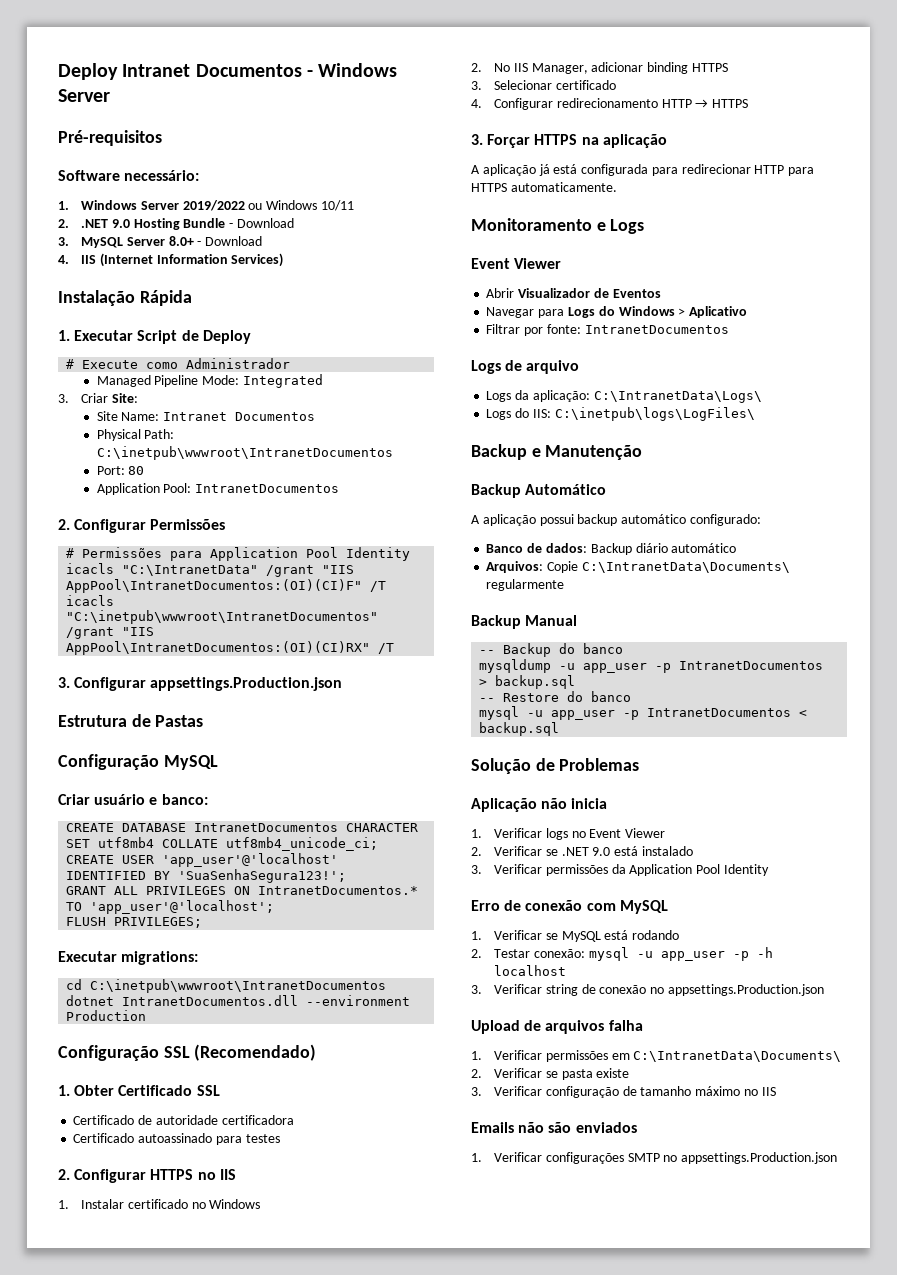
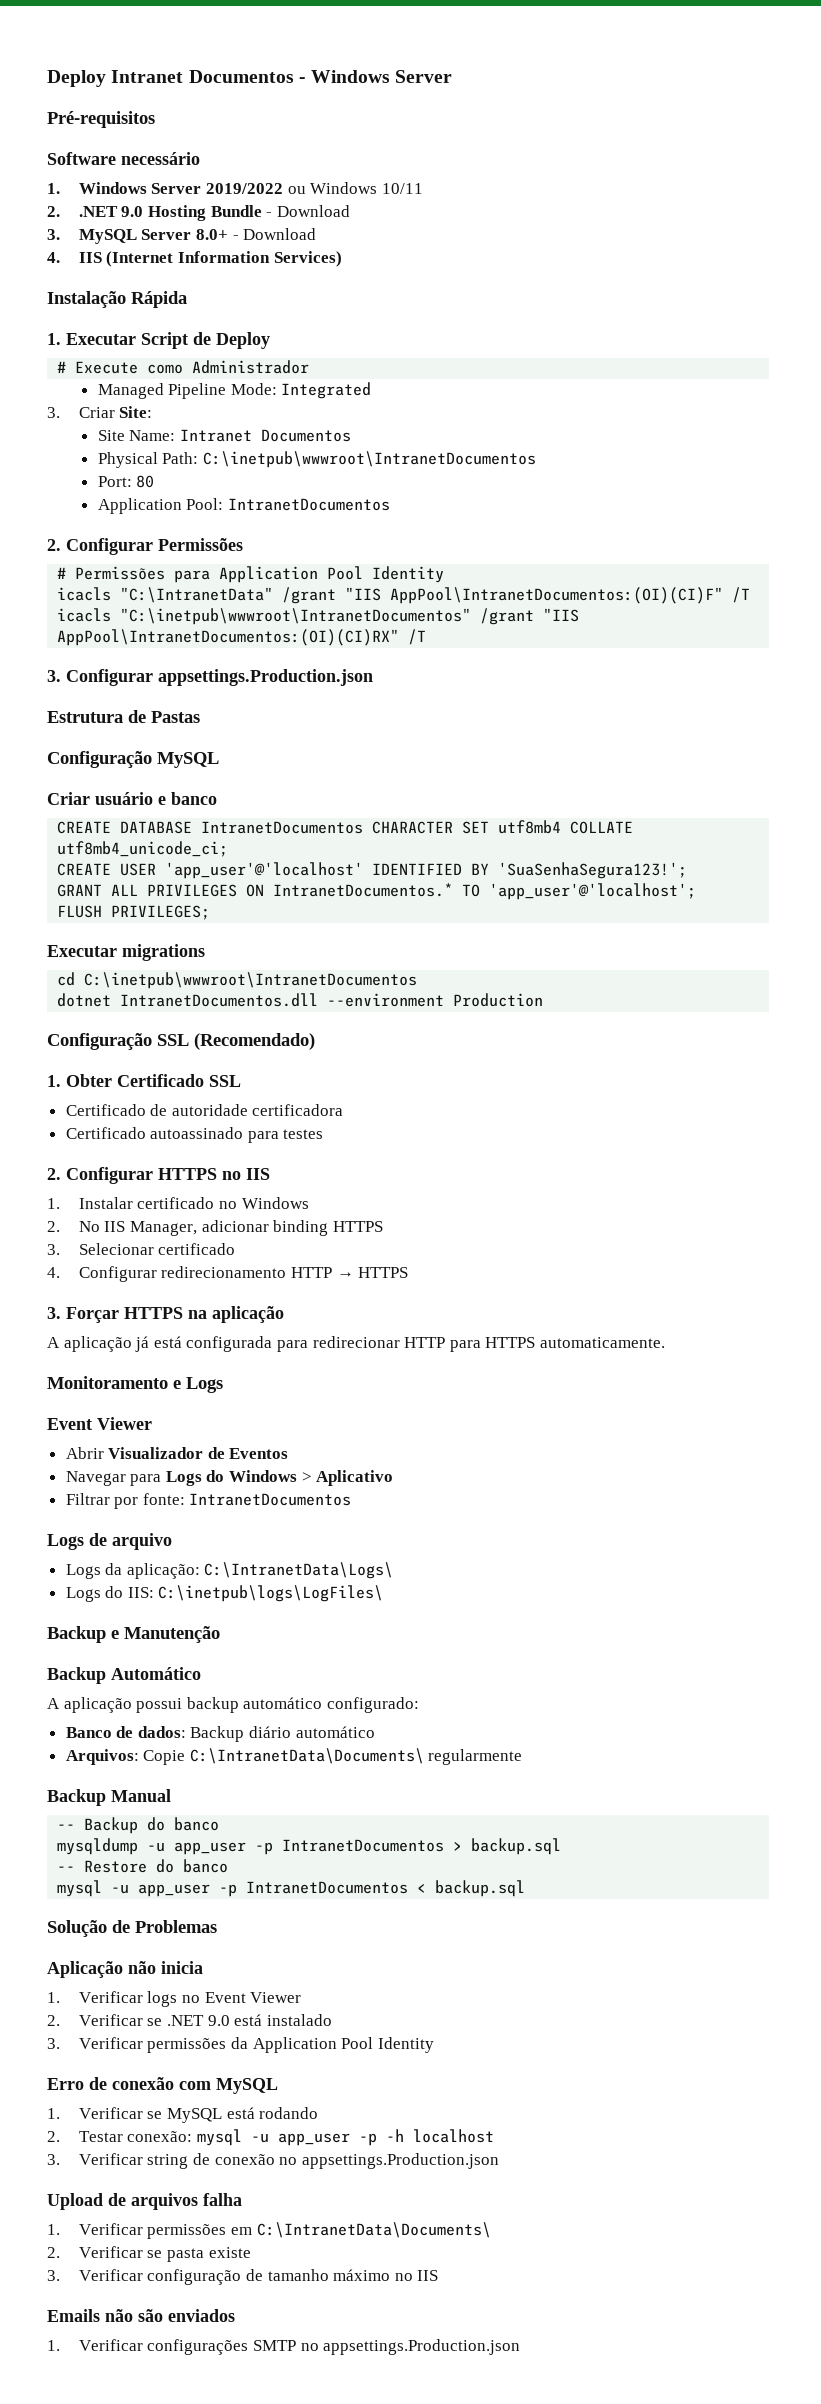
- Software necessário:
+ Software necessário
- Criar usuário e banco:
+ Criar usuário e banco
- Executar migrations:
+ Executar migrations

